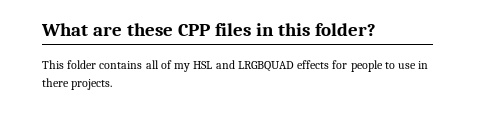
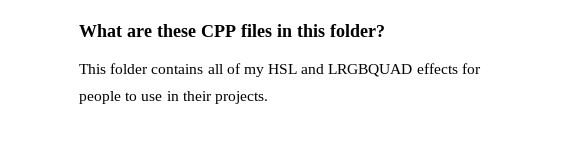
- This folder contains all of my HSL and LRGBQUAD effects for people to use in there projects.
+ This folder contains all of my HSL and LRGBQUAD effects for people to use in their projects.

